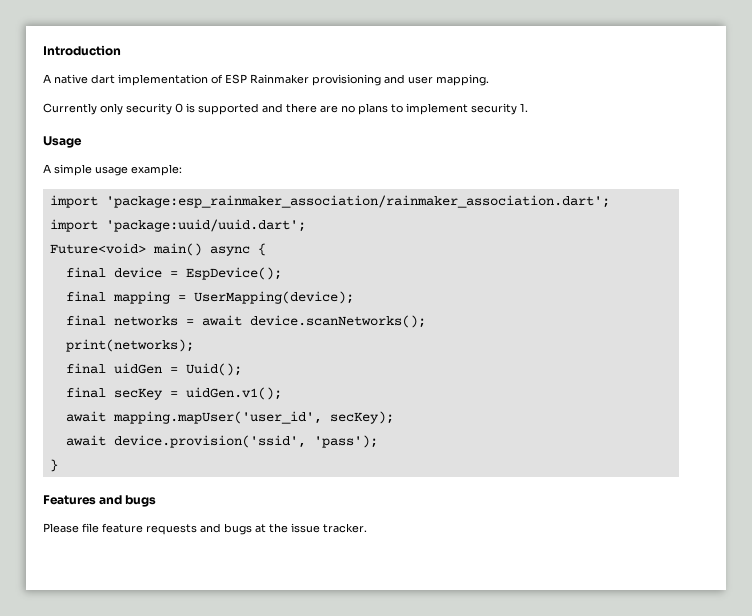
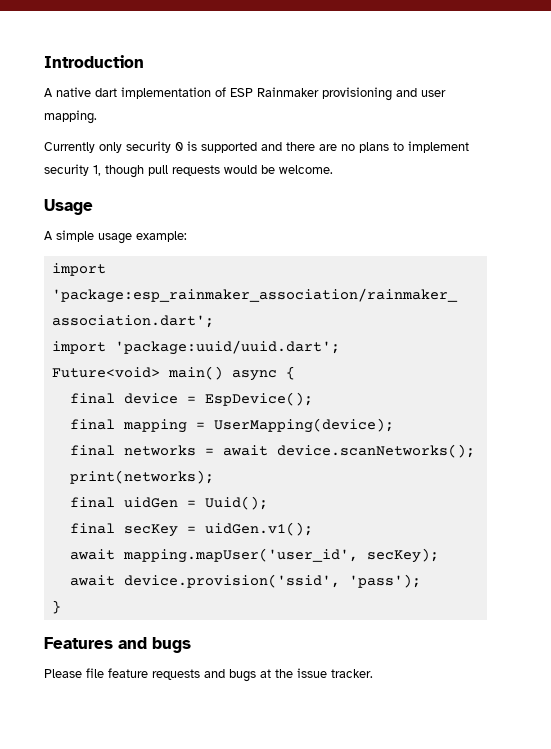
- Currently only security 0 is supported and there are no plans to implement security 1.
+ Currently only security 0 is supported and there are no plans to implement security 1, though pull requests would be welcome.

